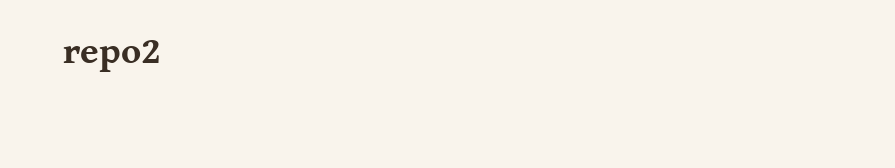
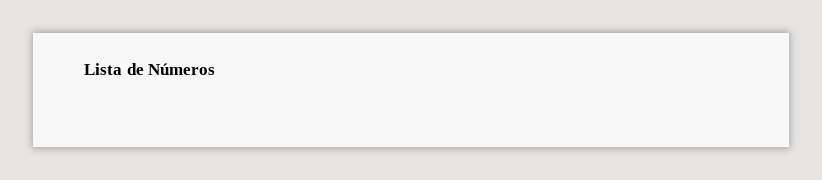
- repo2
+ Lista de Números

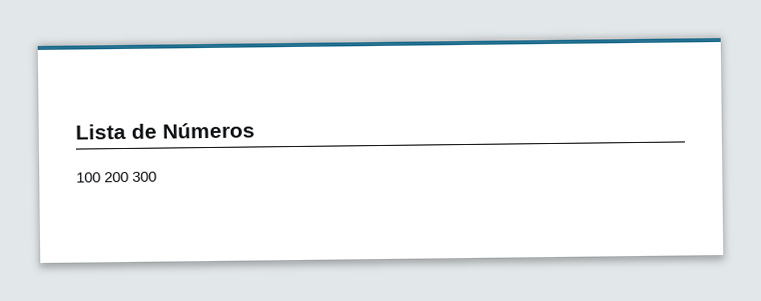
+ 100 200 300

